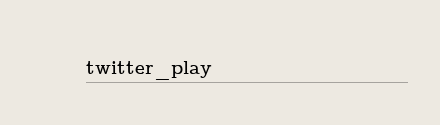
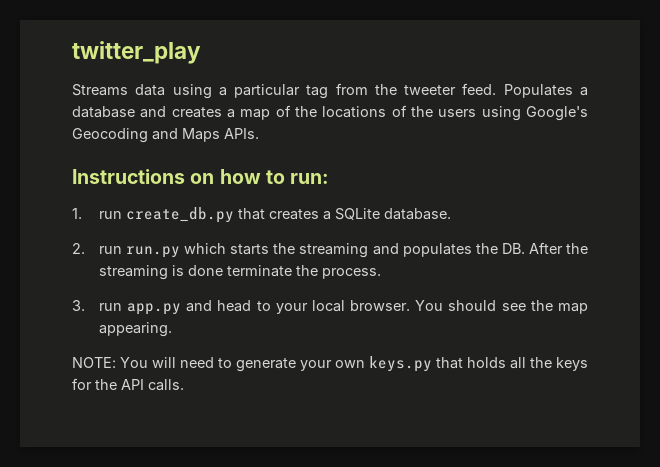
+ Streams data using a particular tag from the tweeter feed. Populates a database and creates a map of the locations of the users using Google's Geocoding and Maps APIs.
+ Instructions on how to run:
+ 1. run create_db.py that creates a SQLite database.
+ 2. run run.py which starts the streaming and populates the DB. After the streaming is done terminate the process.
+ 3. run app.py and head to your local browser. You should see the map appearing.
+ NOTE: You will need to generate your own keys.py that holds all the keys for the API calls.

